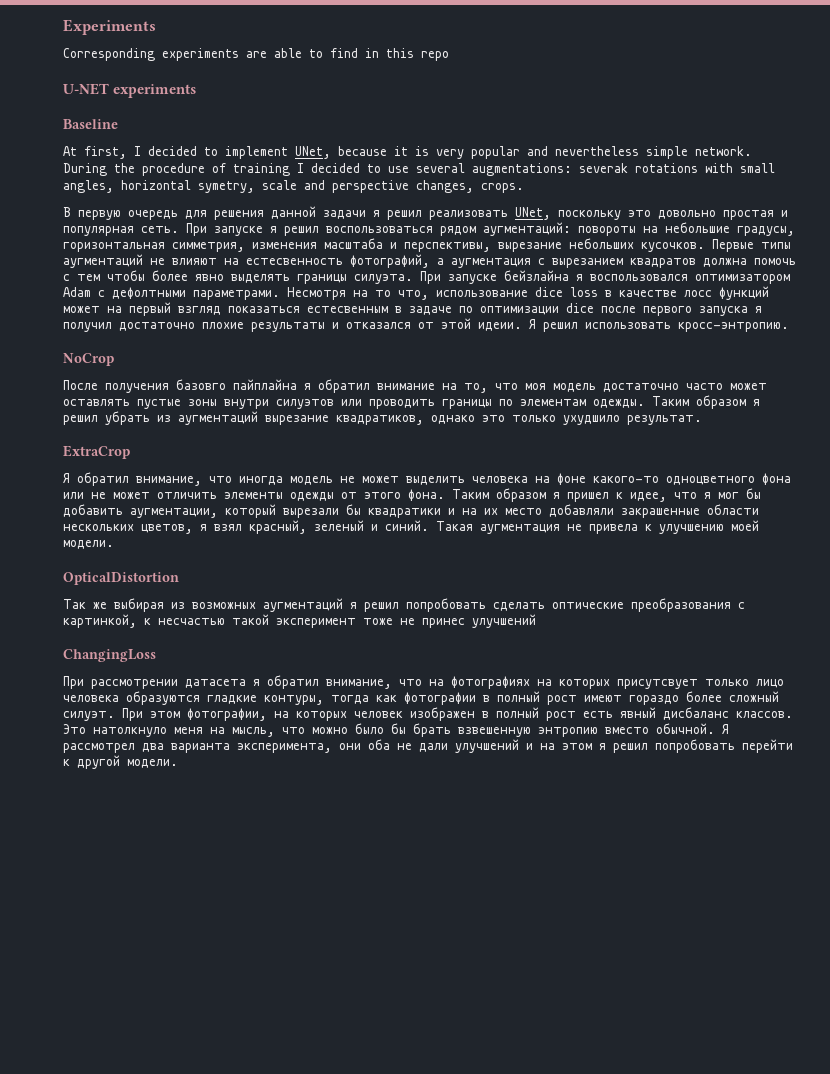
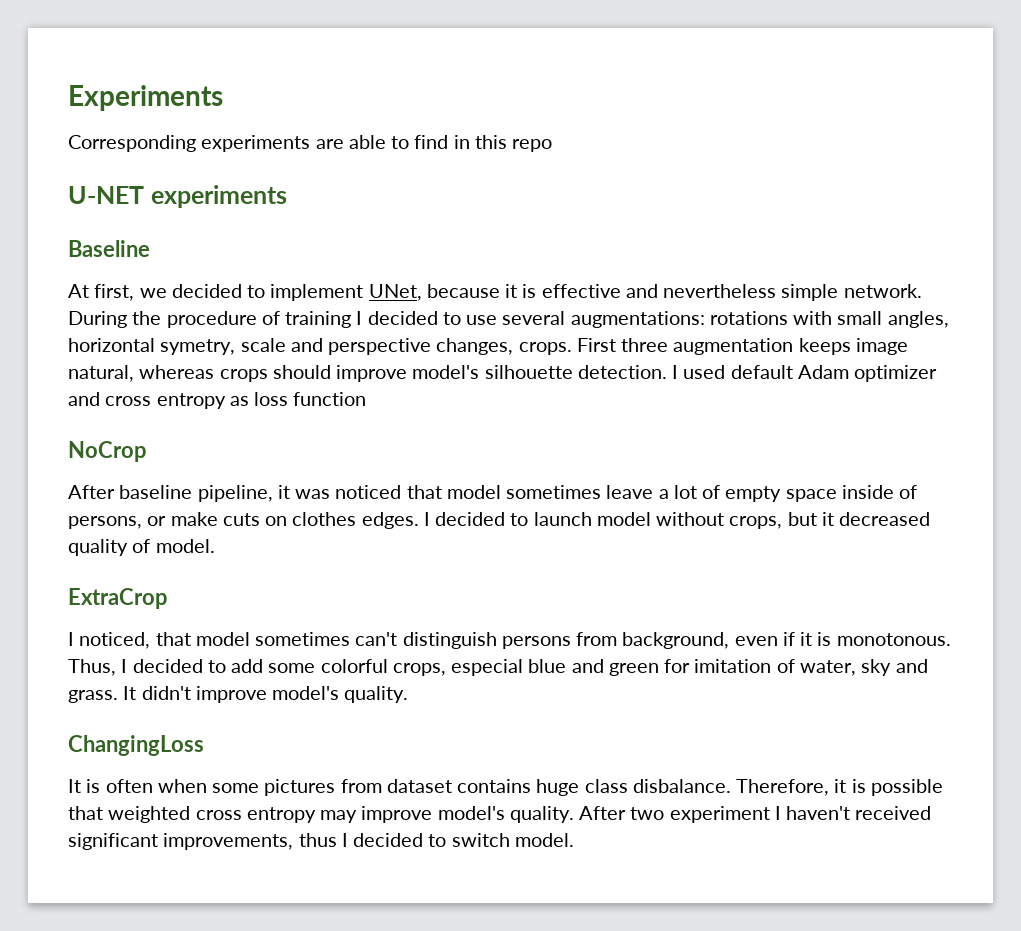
- At first, I decided to implement UNet, because it is very popular and nevertheless simple network.
+ At first, we decided to implement UNet, because it is effective and nevertheless simple network.
- During the procedure of training I decided to use several augmentations: severak rotations with small angles, horizontal symetry, scale and perspective changes, crops.
- В первую очередь для решения данной задачи я решил реализовать UNet, поскольку это довольно простая и популярная сеть. При запуске я решил воспользоваться рядом аугментаций: повороты на небольшие градусы, горизонтальная симметрия, изменения масштаба и перспективы, вырезание небольших кусочков. Первые типы аугментаций не влияют на естесвенность фотографий, а аугментация с вырезанием квадратов должна помочь с тем чтобы более явно выделять границы силуэта. При запуске бейзлайна я воспользовался оптимизатором Adam c дефолтными параметрами. Несмотря на то что, использование dice loss в качестве лосс функций может на первый взгляд показаться естесвенным в задаче по оптимизации dice после первого запуска я получил достаточно плохие результаты и отказался от этой идеии. Я решил использовать кросс-энтропию.
+ During the procedure of training I decided to use several augmentations: rotations with small angles, horizontal symetry, scale and perspective changes, crops. First three augmentation keeps image natural, whereas crops should improve model's silhouette detection. I used default Adam optimizer and cross entropy as loss function
  NoCrop
- После получения базовго пайплайна я обратил внимание на то, что моя модель достаточно часто может оставлять пустые зоны внутри силуэтов или проводить границы по элементам одежды. Таким образом я решил убрать из аугментаций вырезание квадратиков, однако это только ухудшило результат.
+ After baseline pipeline, it was noticed that model sometimes leave a lot of empty space inside of persons, or make cuts on clothes edges. I decided to launch model without crops, but it decreased quality of model.
  ExtraCrop
- Я обратил внимание, что иногда модель не может выделить человека на фоне какого-то одноцветного фона или не может отличить элементы одежды от этого фона. Таким образом я пришел к идее, что я мог бы добавить аугментации, который вырезали бы квадратики и на их место добавляли закрашенные области нескольких цветов, я взял красный, зеленый и синий. Такая аугментация не привела к улучшению моей модели.
- OpticalDistortion
- Так же выбирая из возможных аугментаций я решил попробовать сделать оптические преобразования с картинкой, к несчастью такой эксперимент тоже не принес улучшений
+ I noticed, that model sometimes can't distinguish persons from background, even if it is monotonous. Thus, I decided to add some colorful crops, especial blue and green for imitation of water, sky and grass. It didn't improve model's quality.
  ChangingLoss
- При рассмотрении датасета я обратил внимание, что на фотографиях на которых присутсвует только лицо человека образуются гладкие контуры, тогда как фотографии в полный рост имеют гораздо более сложный силуэт. При этом фотографии, на которых человек изображен в полный рост есть явный дисбаланс классов. Это натолкнуло меня на мысль, что можно было бы брать взвешенную энтропию вместо обычной. Я рассмотрел два варианта эксперимента, они оба не дали улучшений и на этом я решил попробовать перейти к другой модели.
+ It is often when some pictures from dataset contains huge class disbalance. Therefore, it is possible that weighted cross entropy may improve model's quality. After two experiment I haven't received significant improvements, thus I decided to switch model.

